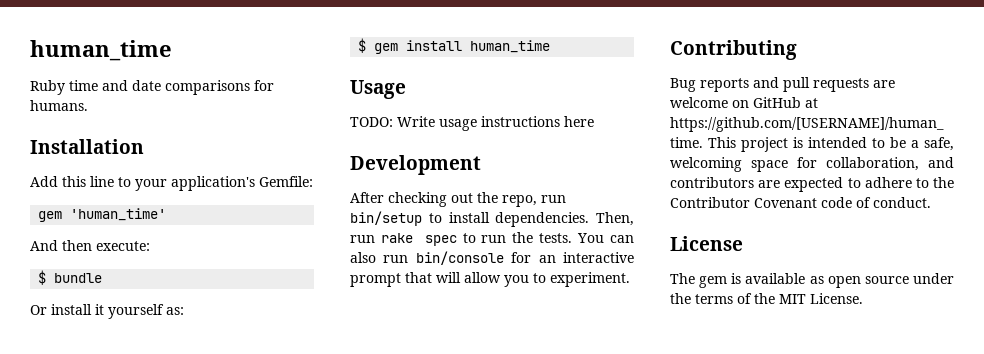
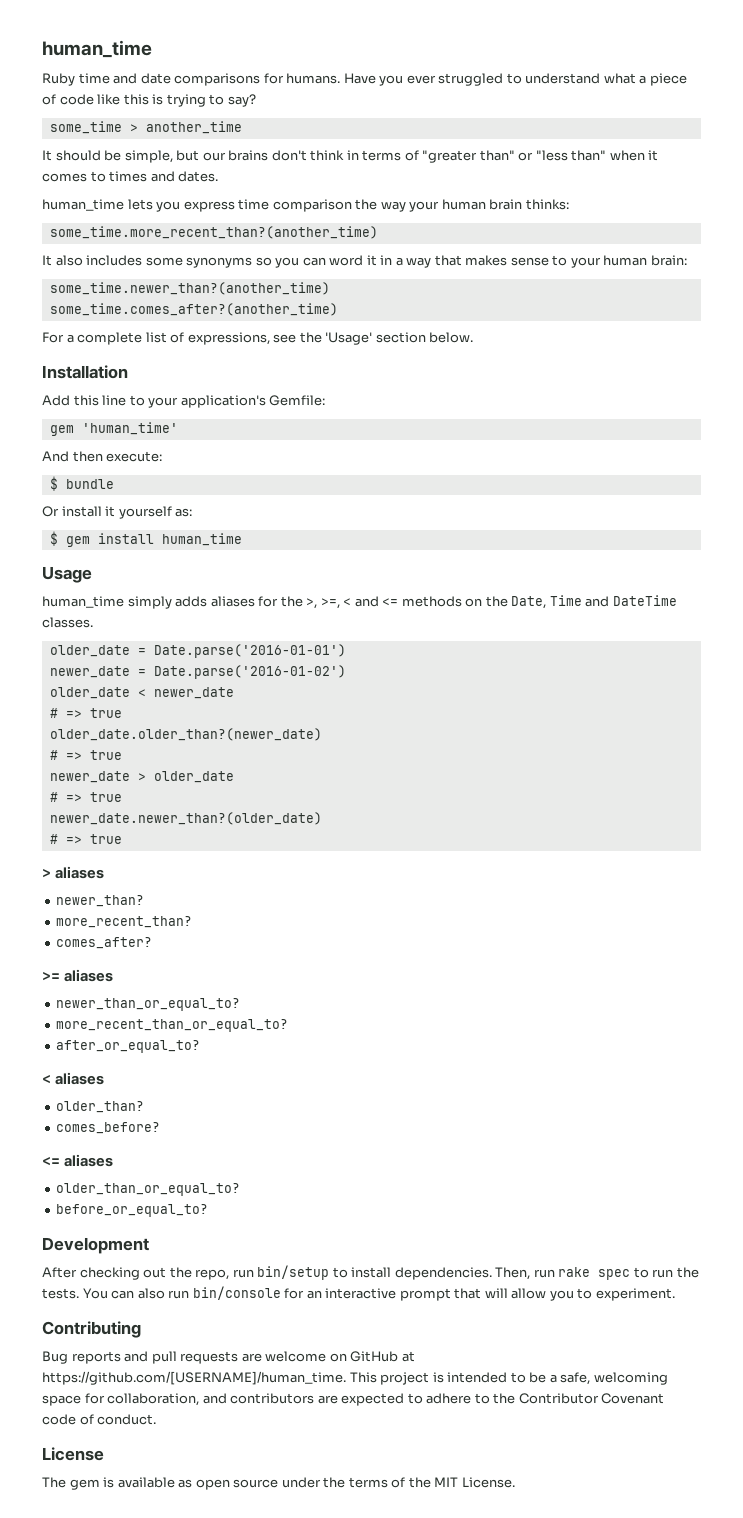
+ Have you ever struggled to understand what a piece of code like this is trying to say?
+ some_time > another_time
+ It should be simple, but our brains don't think in terms of "greater than" or "less than" when it comes to times and dates.
+ human_time lets you express time comparison the way your human brain thinks:
+ some_time.more_recent_than?(another_time)
+ It also includes some synonyms so you can word it in a way that makes sense to your human brain:
+ some_time.newer_than?(another_time)
+ some_time.comes_after?(another_time)
+ For a complete list of expressions, see the 'Usage' section below.
- TODO: Write usage instructions here
+ human_time simply adds aliases for the >, >=, < and <= methods on the Date, Time and DateTime classes.
+ older_date = Date.parse('2016-01-01')
+ newer_date = Date.parse('2016-01-02')
+ older_date < newer_date
+ # => true
+ older_date.older_than?(newer_date)
+ # => true
+ newer_date > older_date
+ # => true
+ newer_date.newer_than?(older_date)
+ # => true
+ > aliases
+ newer_than?
+ more_recent_than?
+ comes_after?
+ >= aliases
+ newer_than_or_equal_to?
+ more_recent_than_or_equal_to?
+ after_or_equal_to?
+ < aliases
+ older_than?
+ comes_before?
+ <= aliases
+ older_than_or_equal_to?
+ before_or_equal_to?

